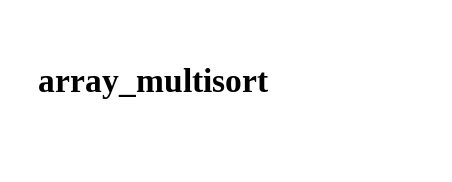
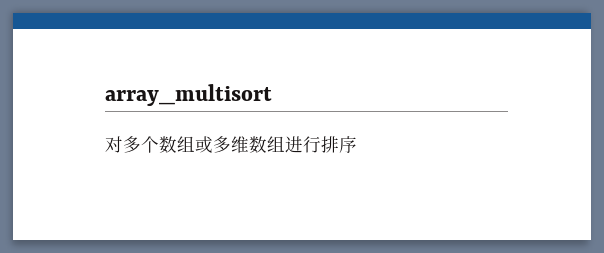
+ 对多个数组或多维数组进行排序

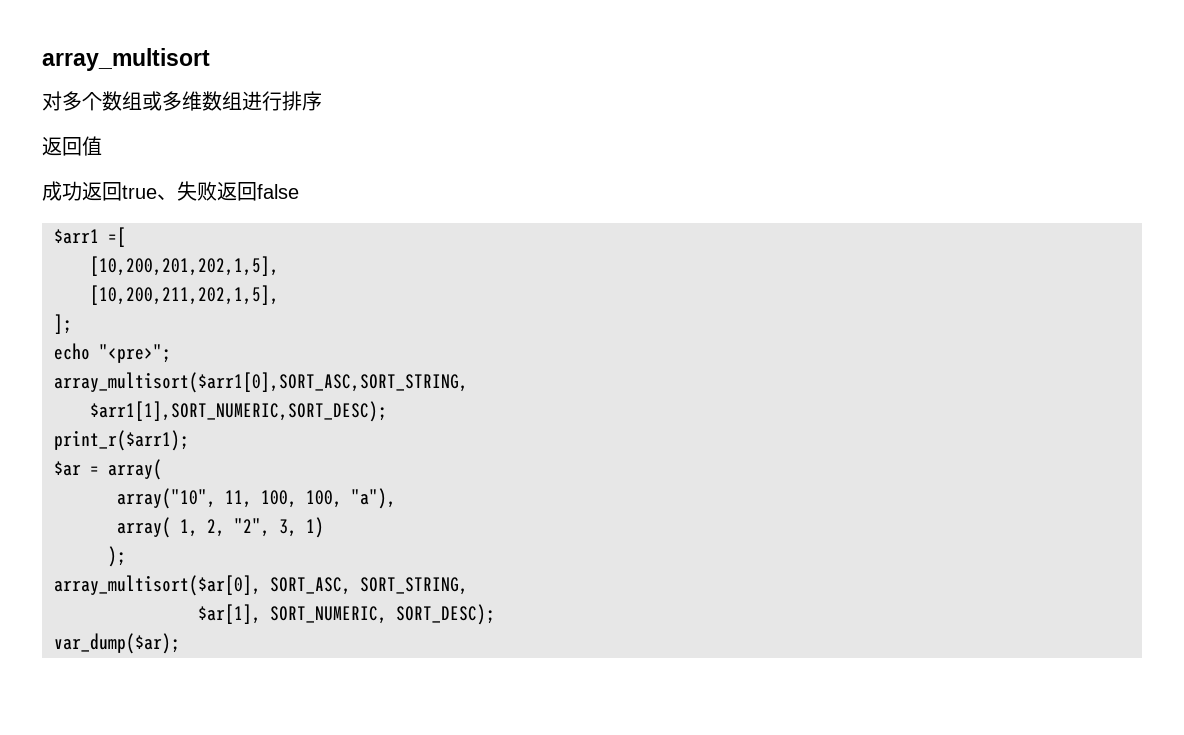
+ 返回值
+ 成功返回true、失败返回false
+ $arr1 =[
+ [10,200,201,202,1,5],
+ [10,200,211,202,1,5],
+ ];
+ echo "<pre>";
+ array_multisort($arr1[0],SORT_ASC,SORT_STRING,
+ $arr1[1],SORT_NUMERIC,SORT_DESC);
+ print_r($arr1);
+ $ar = array(
+ array("10", 11, 100, 100, "a"),
+ array( 1, 2, "2", 3, 1)
+ );
+ array_multisort($ar[0], SORT_ASC, SORT_STRING,
+ $ar[1], SORT_NUMERIC, SORT_DESC);
+ var_dump($ar);

